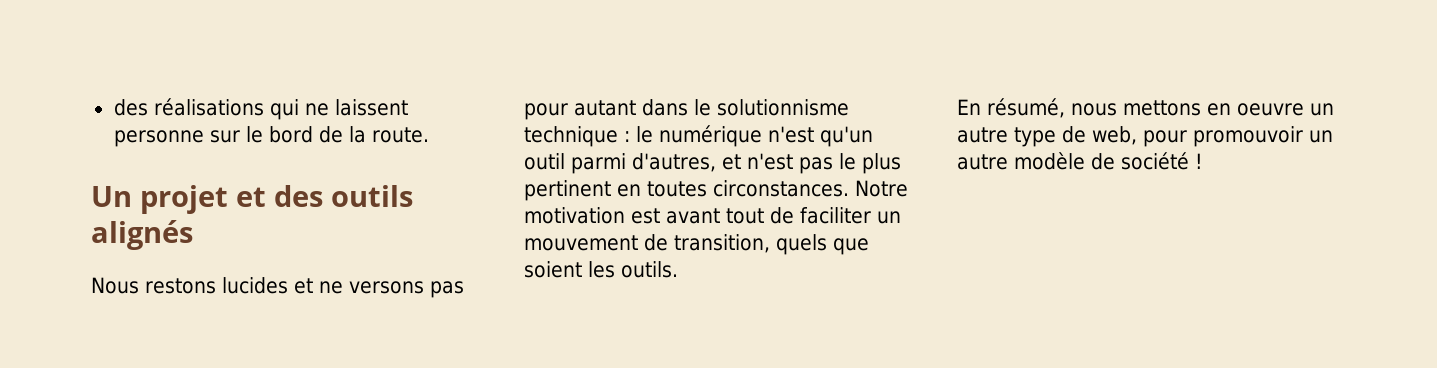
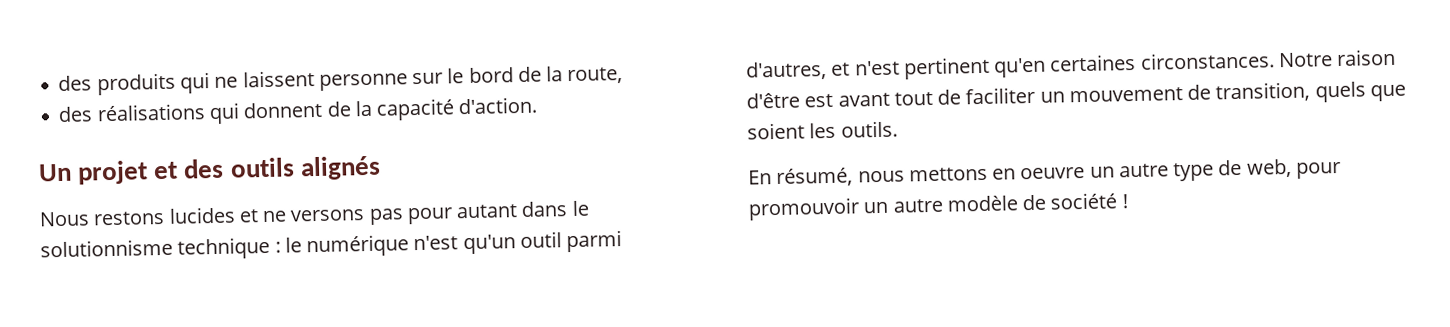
- des réalisations qui ne laissent personne sur le bord de la route.
+ des produits qui ne laissent personne sur le bord de la route,
+ des réalisations qui donnent de la capacité d'action.
- Nous restons lucides et ne versons pas pour autant dans le solutionnisme technique : le numérique n'est qu'un outil parmi d'autres, et n'est pas le plus pertinent en toutes circonstances. Notre motivation est avant tout de faciliter un mouvement de transition, quels que soient les outils.
+ Nous restons lucides et ne versons pas pour autant dans le solutionnisme technique : le numérique n'est qu'un outil parmi d'autres, et n'est pertinent qu'en certaines circonstances. Notre raison d'être est avant tout de faciliter un mouvement de transition, quels que soient les outils.

